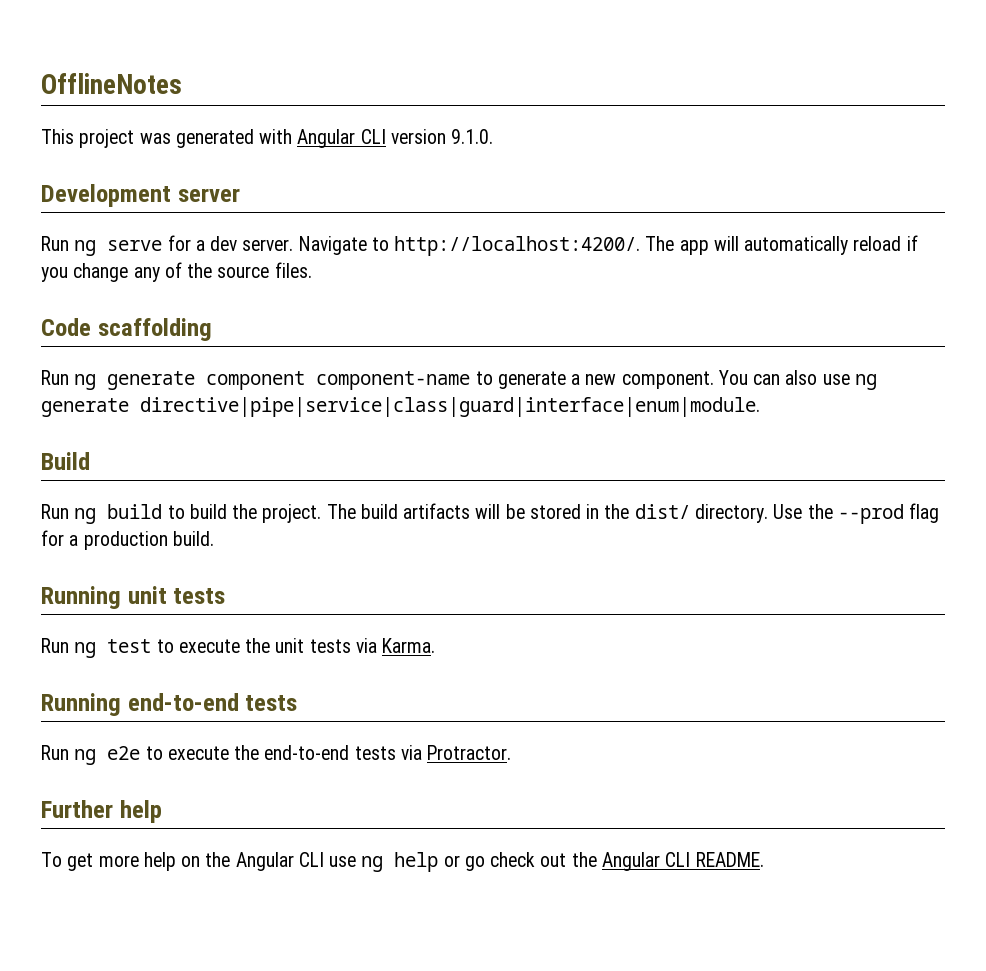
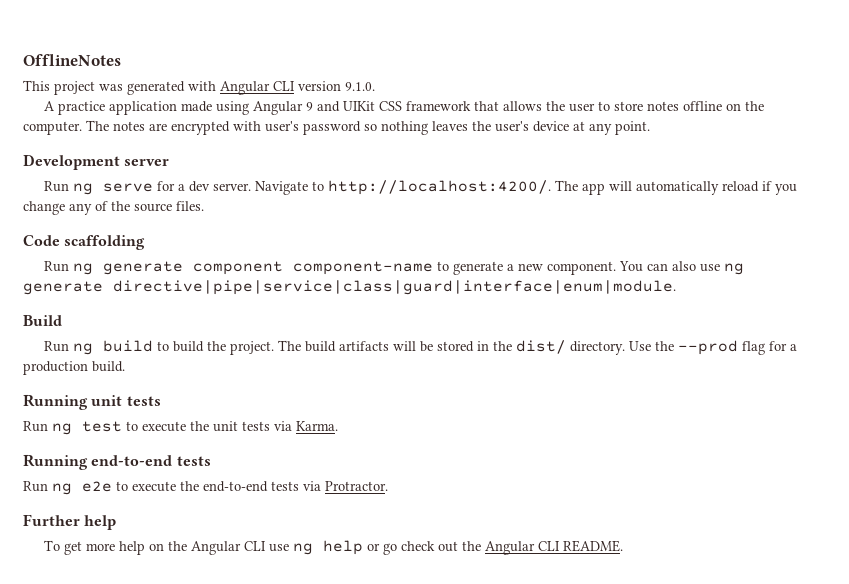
+ A practice application made using Angular 9 and UIKit CSS framework that allows the user to store notes offline on the computer. The notes are encrypted with user's password so nothing leaves the user's device at any point.

